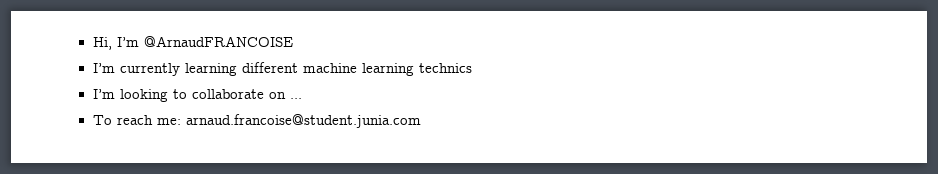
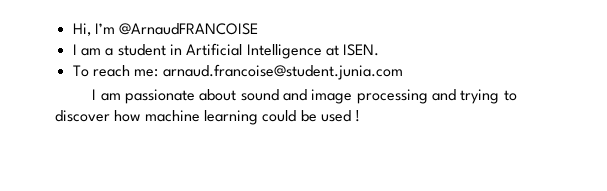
- I’m currently learning different machine learning technics
- I’m looking to collaborate on ...
+ I am a student in Artificial Intelligence at ISEN.
  To reach me: arnaud.francoise@student.junia.com
+ I am passionate about sound and image processing and trying to discover how machine learning could be used !

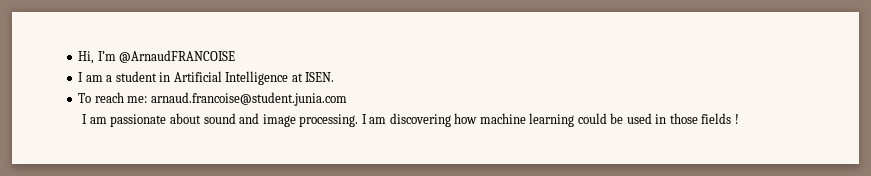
- I am passionate about sound and image processing and trying to discover how machine learning could be used !
+ I am passionate about sound and image processing. I am discovering how machine learning could be used in those fields !

